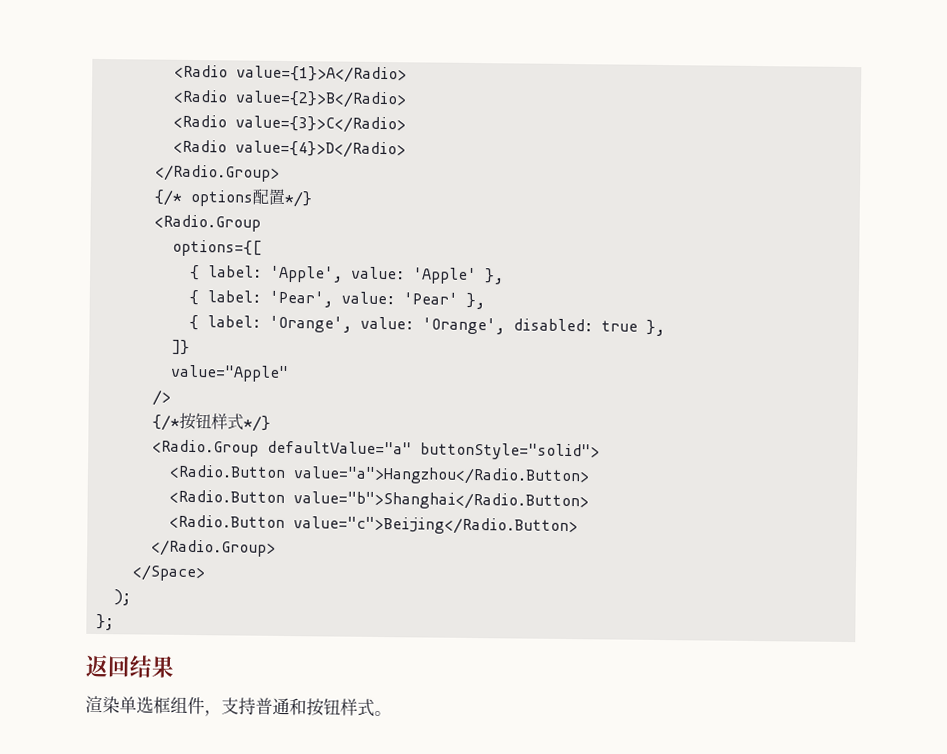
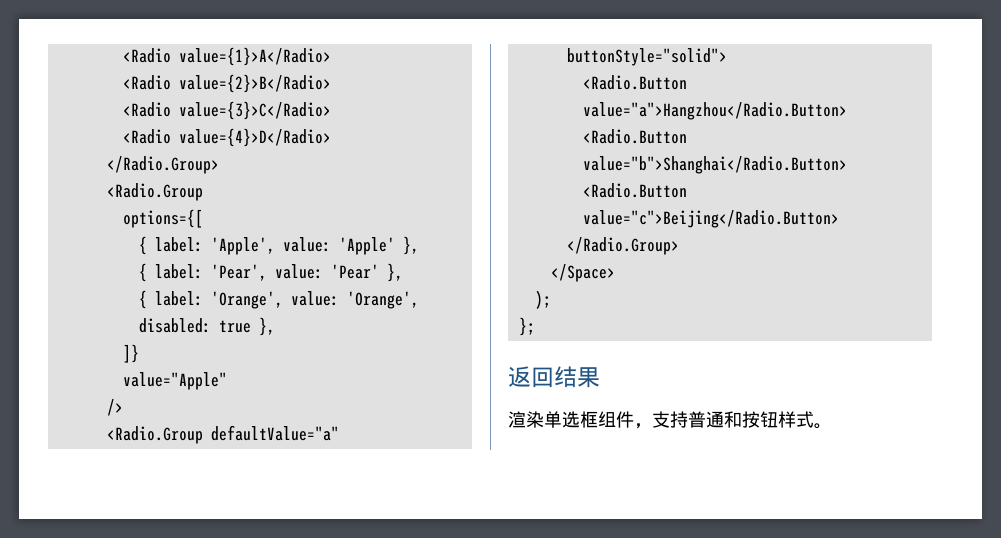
- {/* options配置*/}
- {/*按钮样式*/}

